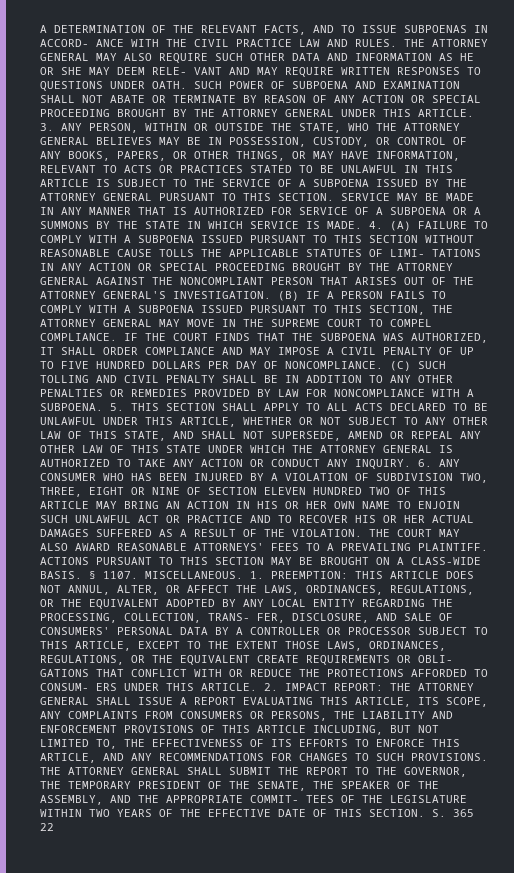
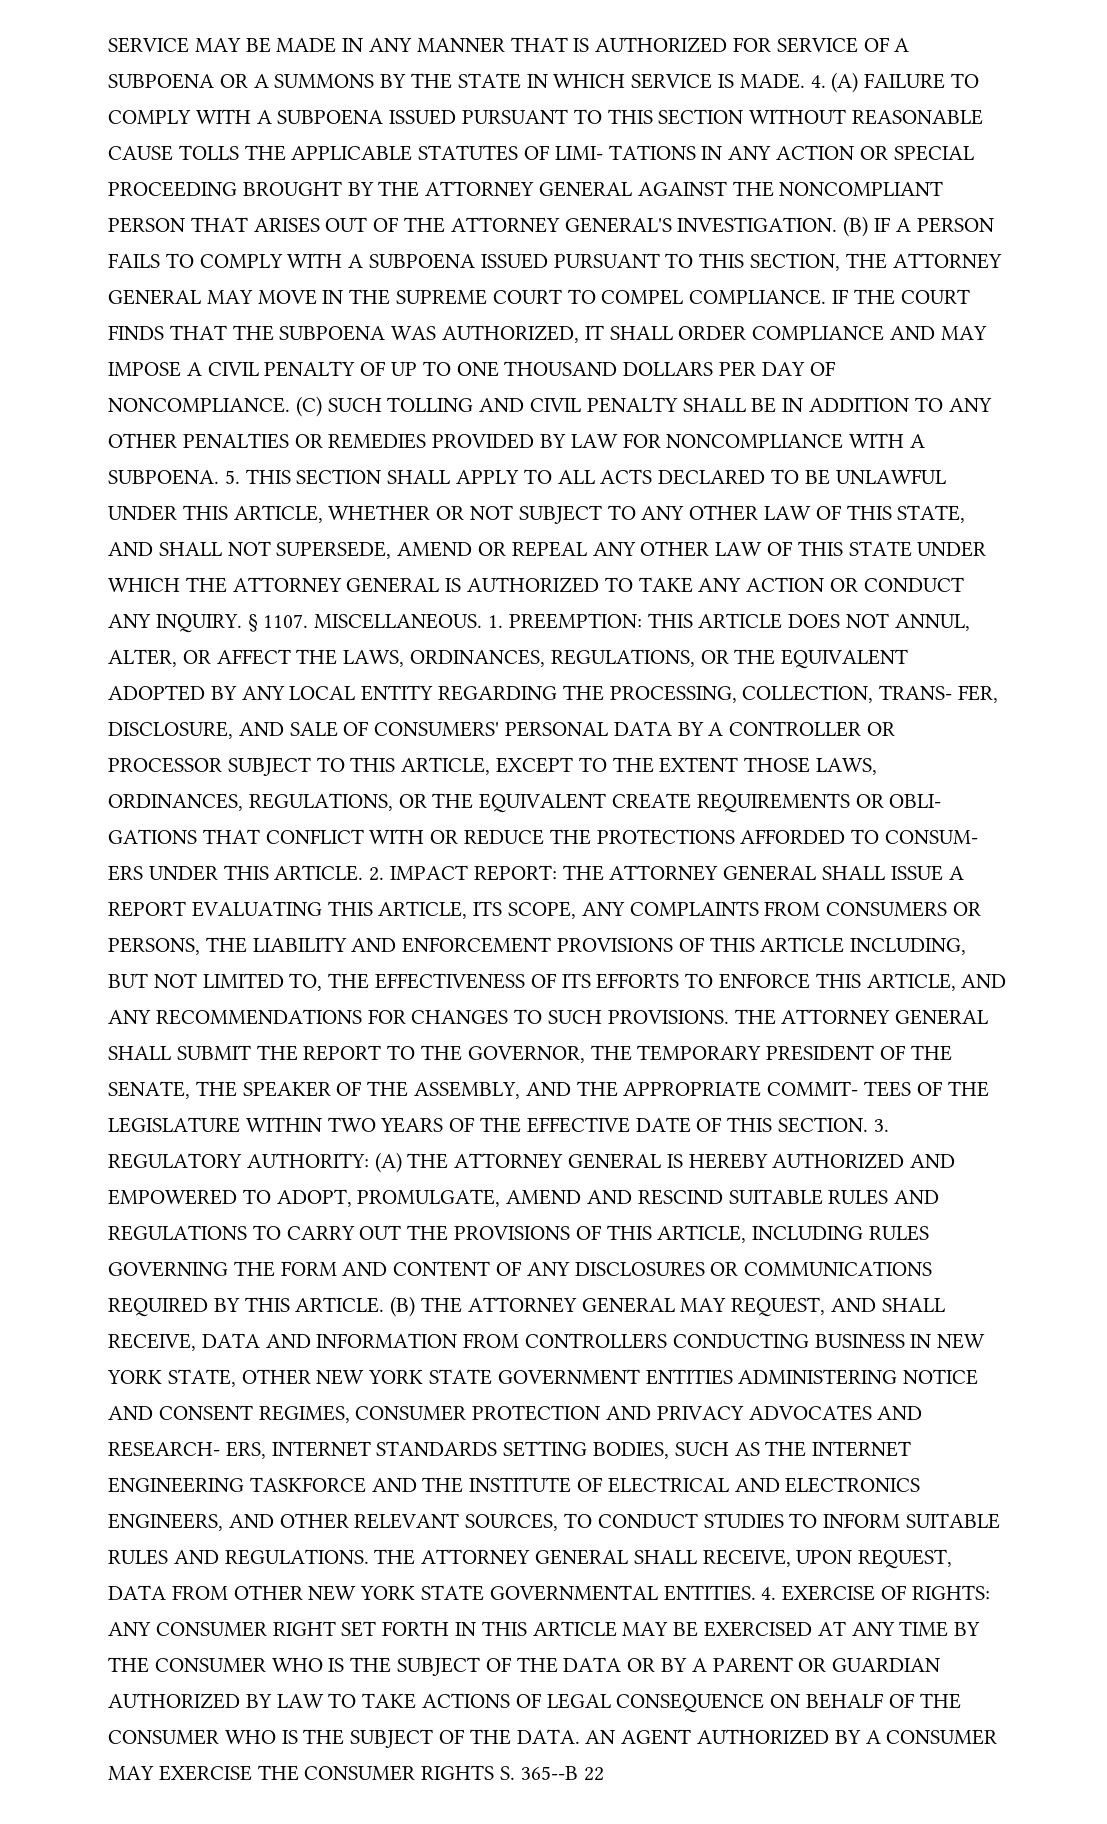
- A DETERMINATION OF THE RELEVANT FACTS, AND TO ISSUE SUBPOENAS IN ACCORD- ANCE WITH THE CIVIL PRACTICE LAW AND RULES. THE ATTORNEY GENERAL MAY ALSO REQUIRE SUCH OTHER DATA AND INFORMATION AS HE OR SHE MAY DEEM RELE- VANT AND MAY REQUIRE WRITTEN RESPONSES TO QUESTIONS UNDER OATH. SUCH POWER OF SUBPOENA AND EXAMINATION SHALL NOT ABATE OR TERMINATE BY REASON OF ANY ACTION OR SPECIAL PROCEEDING BROUGHT BY THE ATTORNEY GENERAL UNDER THIS ARTICLE. 3. ANY PERSON, WITHIN OR OUTSIDE THE STATE, WHO THE ATTORNEY GENERAL BELIEVES MAY BE IN POSSESSION, CUSTODY, OR CONTROL OF ANY BOOKS, PAPERS, OR OTHER THINGS, OR MAY HAVE INFORMATION, RELEVANT TO ACTS OR PRACTICES STATED TO BE UNLAWFUL IN THIS ARTICLE IS SUBJECT TO THE SERVICE OF A SUBPOENA ISSUED BY THE ATTORNEY GENERAL PURSUANT TO THIS SECTION.
- IF THE COURT FINDS THAT THE SUBPOENA WAS AUTHORIZED, IT SHALL ORDER COMPLIANCE AND MAY IMPOSE A CIVIL PENALTY OF UP TO FIVE HUNDRED DOLLARS PER DAY OF NONCOMPLIANCE.
+ IF THE COURT FINDS THAT THE SUBPOENA WAS AUTHORIZED, IT SHALL ORDER COMPLIANCE AND MAY IMPOSE A CIVIL PENALTY OF UP TO ONE THOUSAND DOLLARS PER DAY OF NONCOMPLIANCE.
- 6. ANY CONSUMER WHO HAS BEEN INJURED BY A VIOLATION OF SUBDIVISION TWO, THREE, EIGHT OR NINE OF SECTION ELEVEN HUNDRED TWO OF THIS ARTICLE MAY BRING AN ACTION IN HIS OR HER OWN NAME TO ENJOIN SUCH UNLAWFUL ACT OR PRACTICE AND TO RECOVER HIS OR HER ACTUAL DAMAGES SUFFERED AS A RESULT OF THE VIOLATION. THE COURT MAY ALSO AWARD REASONABLE ATTORNEYS' FEES TO A PREVAILING PLAINTIFF. ACTIONS PURSUANT TO THIS SECTION MAY BE BROUGHT ON A CLASS-WIDE BASIS.
- S. 365 22
+ 3. REGULATORY AUTHORITY: (A) THE ATTORNEY GENERAL IS HEREBY AUTHORIZED AND EMPOWERED TO ADOPT, PROMULGATE, AMEND AND RESCIND SUITABLE RULES AND REGULATIONS TO CARRY OUT THE PROVISIONS OF THIS ARTICLE, INCLUDING RULES GOVERNING THE FORM AND CONTENT OF ANY DISCLOSURES OR COMMUNICATIONS REQUIRED BY THIS ARTICLE. (B) THE ATTORNEY GENERAL MAY REQUEST, AND SHALL RECEIVE, DATA AND INFORMATION FROM CONTROLLERS CONDUCTING BUSINESS IN NEW YORK STATE, OTHER NEW YORK STATE GOVERNMENT ENTITIES ADMINISTERING NOTICE AND CONSENT REGIMES, CONSUMER PROTECTION AND PRIVACY ADVOCATES AND RESEARCH- ERS, INTERNET STANDARDS SETTING BODIES, SUCH AS THE INTERNET ENGINEERING TASKFORCE AND THE INSTITUTE OF ELECTRICAL AND ELECTRONICS ENGINEERS, AND OTHER RELEVANT SOURCES, TO CONDUCT STUDIES TO INFORM SUITABLE RULES AND REGULATIONS. THE ATTORNEY GENERAL SHALL RECEIVE, UPON REQUEST, DATA FROM OTHER NEW YORK STATE GOVERNMENTAL ENTITIES. 4. EXERCISE OF RIGHTS: ANY CONSUMER RIGHT SET FORTH IN THIS ARTICLE MAY BE EXERCISED AT ANY TIME BY THE CONSUMER WHO IS THE SUBJECT OF THE DATA OR BY A PARENT OR GUARDIAN AUTHORIZED BY LAW TO TAKE ACTIONS OF LEGAL CONSEQUENCE ON BEHALF OF THE CONSUMER WHO IS THE SUBJECT OF THE DATA. AN AGENT AUTHORIZED BY A CONSUMER MAY EXERCISE THE CONSUMER RIGHTS S. 365--B 22

